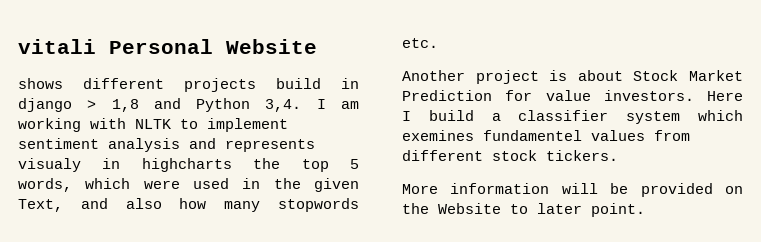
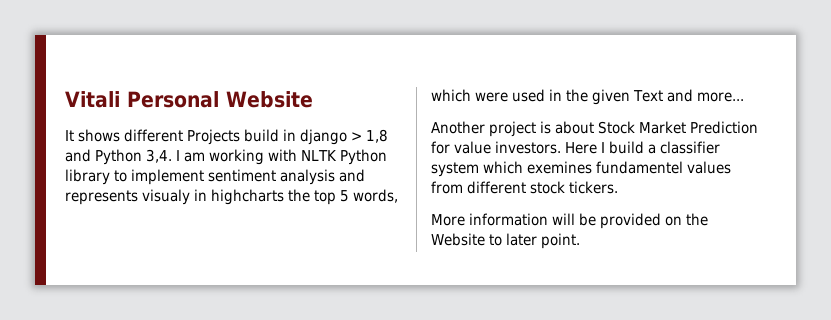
- vitali Personal Website
+ Vitali Personal Website
- shows different projects build in django > 1,8 and Python 3,4.
+ It shows different Projects build in django > 1,8 and Python 3,4.
- I am working with NLTK to implement sentiment analysis and represents visualy in highcharts the top 5 words, which were used in the given Text, and also how many stopwords etc.
+ I am working with NLTK Python library to implement sentiment analysis and represents visualy in highcharts the top 5 words, which were used in the given Text and more...

